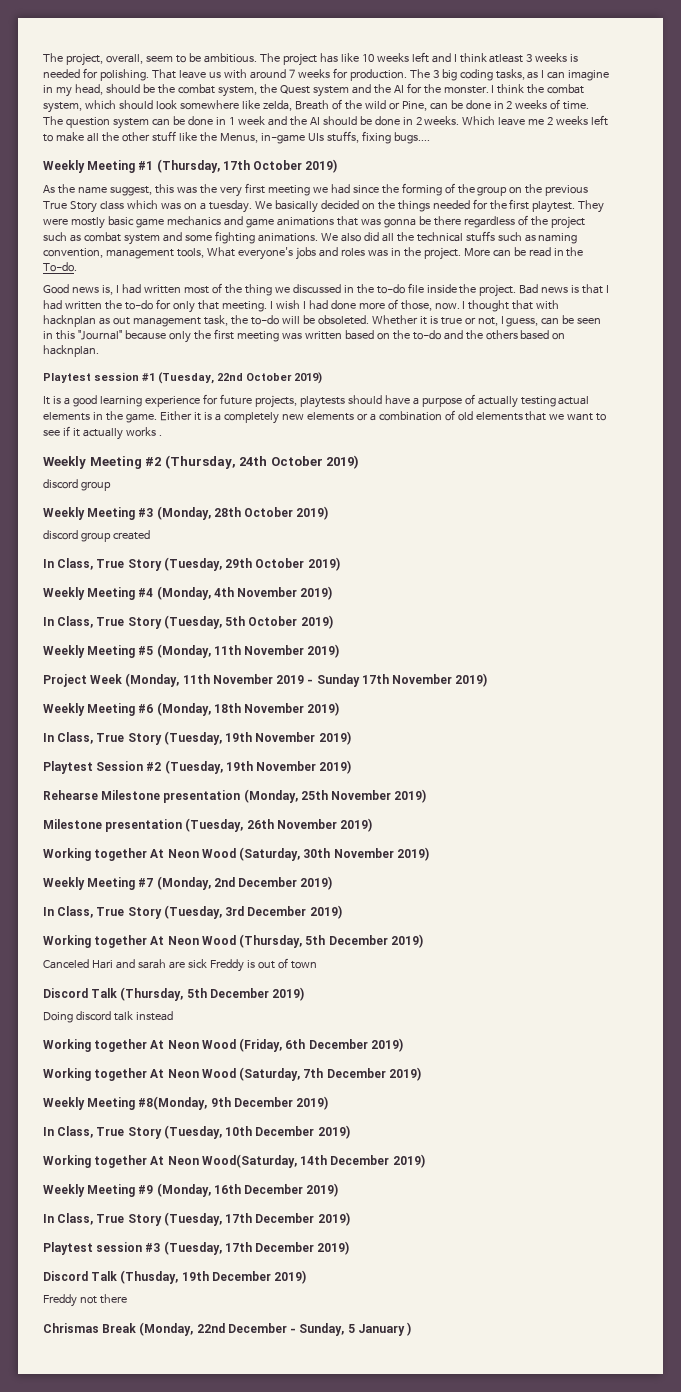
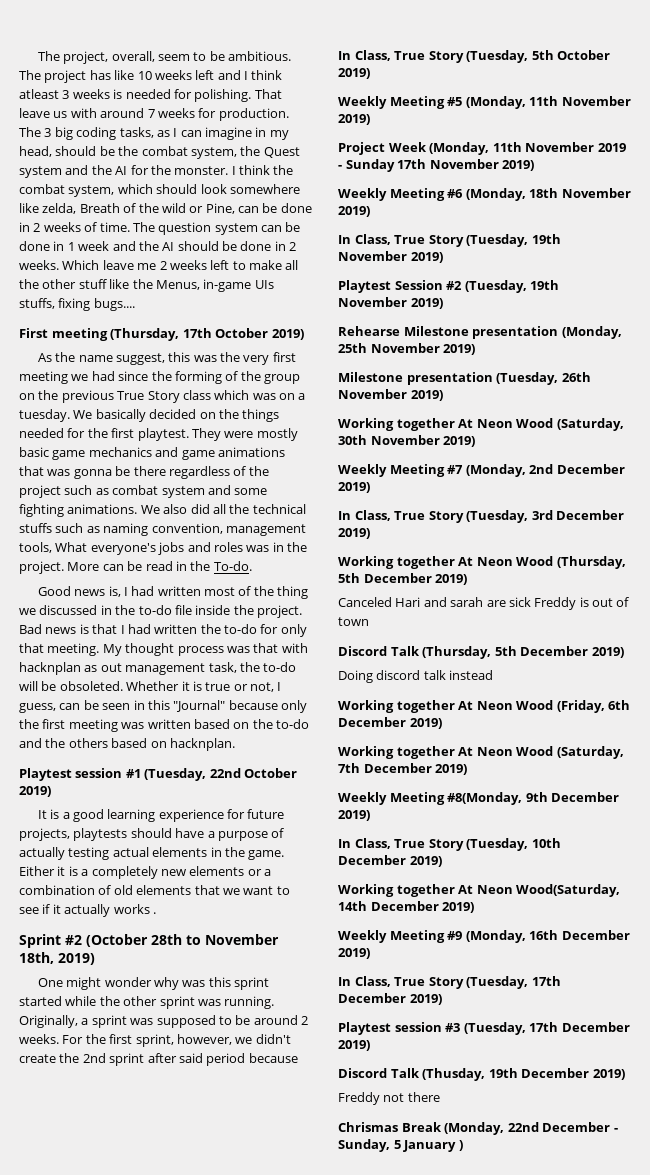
- Weekly Meeting #1 (Thursday, 17th October 2019)
+ First meeting (Thursday, 17th October 2019)
- I wish I had done more of those, now. I thought that with hacknplan as out management task, the to-do will be obsoleted.
+ My thought process was that with hacknplan as out management task, the to-do will be obsoleted.
- Weekly Meeting #2 (Thursday, 24th October 2019)
- discord group
- Weekly Meeting #3 (Monday, 28th October 2019)
- discord group created
- In Class, True Story (Tuesday, 29th October 2019)
- Weekly Meeting #4 (Monday, 4th November 2019)
+ Sprint #2 (October 28th to November 18th, 2019)
+ One might wonder why was this sprint started while the other sprint was running. Originally, a sprint was supposed to be around 2 weeks. For the first sprint, however, we didn't create the 2nd sprint after said period because

